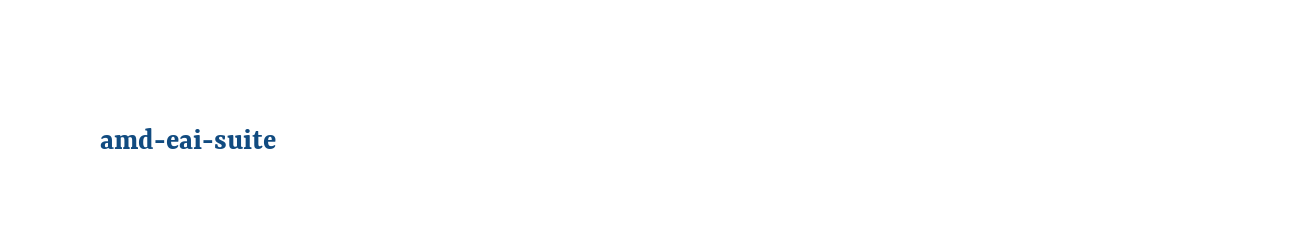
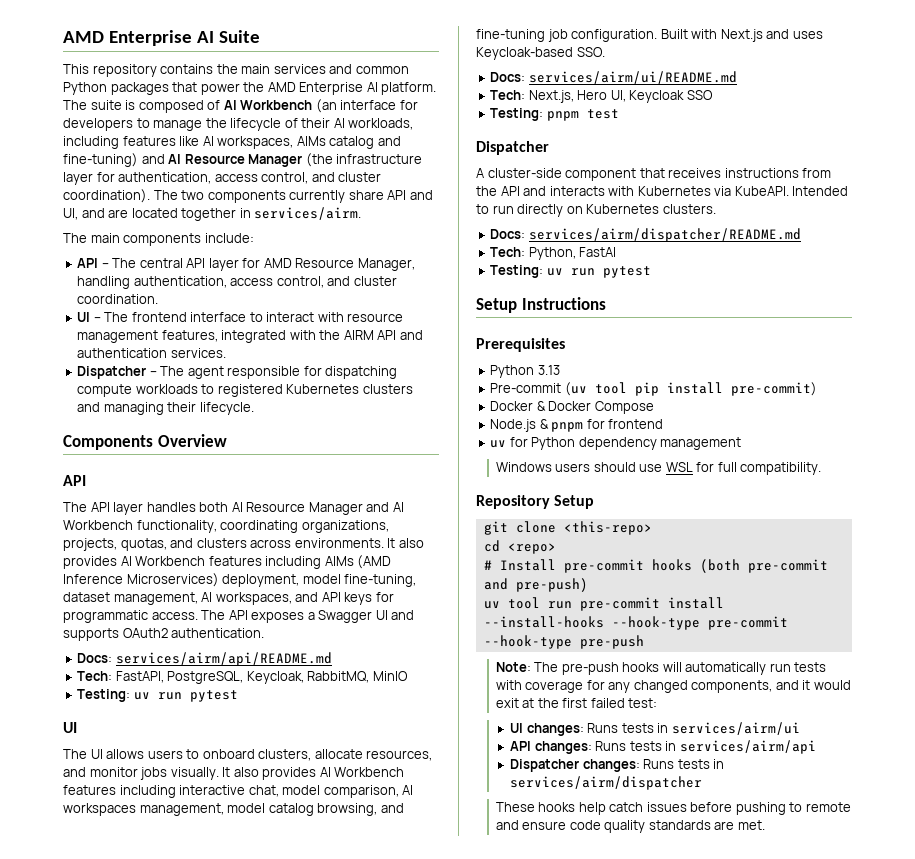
- amd-eai-suite
+ AMD Enterprise AI Suite
+ This repository contains the main services and common Python packages that power the AMD Enterprise AI platform. The suite is composed of AI Workbench (an interface for developers to manage the lifecycle of their AI workloads, including features like AI workspaces, AIMs catalog and fine-tuning) and AI Resource Manager (the infrastructure layer for authentication, access control, and cluster coordination). The two components currently share API and UI, and are located together in services/airm.
+ The main components include:
+ API – The central API layer for AMD Resource Manager, handling authentication, access control, and cluster coordination.
+ UI – The frontend interface to interact with resource management features, integrated with the AIRM API and authentication services.
+ Dispatcher – The agent responsible for dispatching compute workloads to registered Kubernetes clusters and managing their lifecycle.
+ Components Overview
+ API
+ The API layer handles both AI Resource Manager and AI Workbench functionality, coordinating organizations, projects, quotas, and clusters across environments. It also provides AI Workbench features including AIMs (AMD Inference Microservices) deployment, model fine-tuning, dataset management, AI workspaces, and API keys for programmatic access. The API exposes a Swagger UI and supports OAuth2 authentication.
+ Docs: services/airm/api/README.md
+ Tech: FastAPI, PostgreSQL, Keycloak, RabbitMQ, MinIO
+ Testing: uv run pytest
+ UI
+ The UI allows users to onboard clusters, allocate resources, and monitor jobs visually. It also provides AI Workbench features including interactive chat, model comparison, AI workspaces management, model catalog browsing, and fine-tuning job configuration. Built with Next.js and uses Keycloak-based SSO.
+ Docs: services/airm/ui/README.md
+ Tech: Next.js, Hero UI, Keycloak SSO
+ Testing: pnpm test
+ Dispatcher
+ A cluster-side component that receives instructions from the API and interacts with Kubernetes via KubeAPI. Intended to run directly on Kubernetes clusters.
+ Docs: services/airm/dispatcher/README.md
+ Tech: Python, FastAI
+ Testing: uv run pytest
+ Setup Instructions
+ Prerequisites
+ Python 3.13
+ Pre-commit (uv tool pip install pre-commit)
+ Docker & Docker Compose
+ Node.js & pnpm for frontend
+ uv for Python dependency management
+ Windows users should use WSL for full compatibility.
+ Repository Setup
+ git clone <this-repo>
+ cd <repo>
+ # Install pre-commit hooks (both pre-commit and pre-push)
+ uv tool run pre-commit install --install-hooks --hook-type pre-commit --hook-type pre-push
+ Note: The pre-push hooks will automatically run tests with coverage for any changed components, and it would exit at the first failed test:
+ UI changes: Runs tests in services/airm/ui
+ API changes: Runs tests in services/airm/api
+ Dispatcher changes: Runs tests in services/airm/dispatcher
+ These hooks help catch issues before pushing to remote and ensure code quality standards are met.

